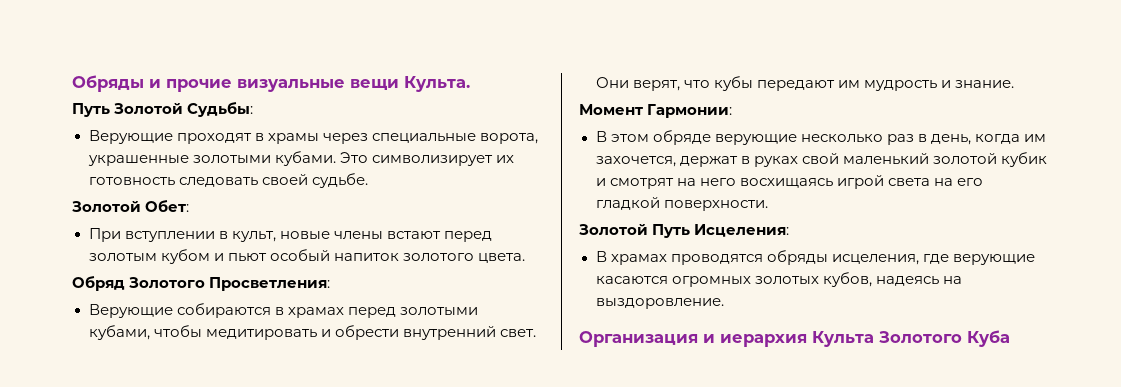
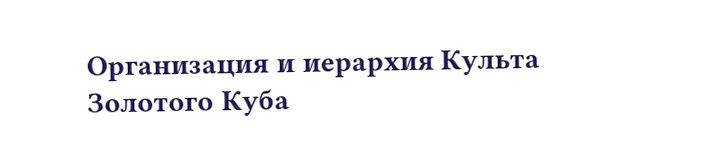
- Обряды и прочие визуальные вещи Культа.
- Путь Золотой Судьбы:
- Верующие проходят в храмы через специальные ворота, украшенные золотыми кубами. Это символизирует их готовность следовать своей судьбе.
- Золотой Обет:
- При вступлении в культ, новые члены встают перед золотым кубом и пьют особый напиток золотого цвета.
- Обряд Золотого Просветления:
- Верующие собираются в храмах перед золотыми кубами, чтобы медитировать и обрести внутренний свет. Они верят, что кубы передают им мудрость и знание.
- Момент Гармонии:
- В этом обряде верующие несколько раз в день, когда им захочется, держат в руках свой маленький золотой кубик и смотрят на него восхищаясь игрой света на его гладкой поверхности.
- Золотой Путь Исцеления:
- В храмах проводятся обряды исцеления, где верующие касаются огромных золотых кубов, надеясь на выздоровление.

